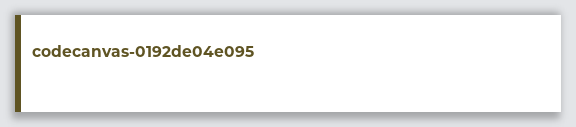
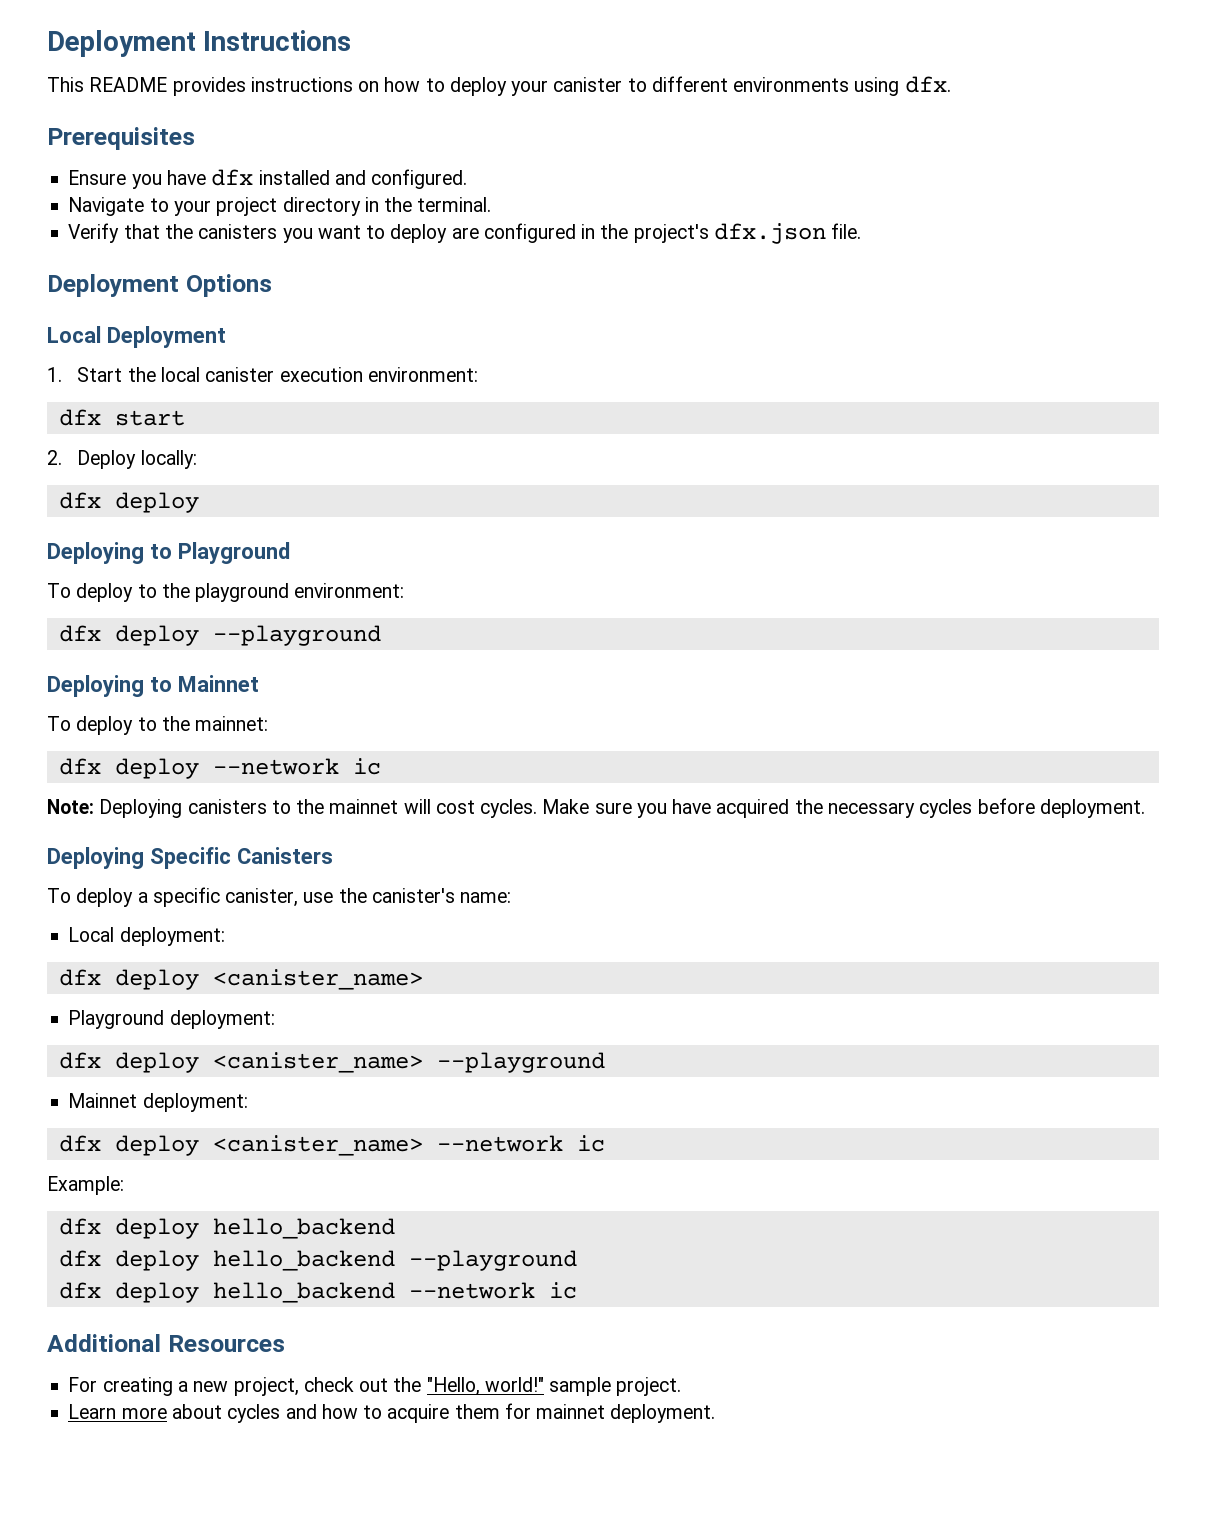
- codecanvas-0192de04e095
+ Deployment Instructions
+ This README provides instructions on how to deploy your canister to different environments using dfx.
+ Prerequisites
+ Ensure you have dfx installed and configured.
+ Navigate to your project directory in the terminal.
+ Verify that the canisters you want to deploy are configured in the project's dfx.json file.
+ Deployment Options
+ Local Deployment
+ 1. Start the local canister execution environment:
+ dfx start
+ 2. Deploy locally:
+ dfx deploy
+ Deploying to Playground
+ To deploy to the playground environment:
+ dfx deploy --playground
+ Deploying to Mainnet
+ To deploy to the mainnet:
+ dfx deploy --network ic
+ Note: Deploying canisters to the mainnet will cost cycles. Make sure you have acquired the necessary cycles before deployment.
+ Deploying Specific Canisters
+ To deploy a specific canister, use the canister's name:
+ Local deployment:
+ dfx deploy <canister_name>
+ Playground deployment:
+ dfx deploy <canister_name> --playground
+ Mainnet deployment:
+ dfx deploy <canister_name> --network ic
+ Example:
+ dfx deploy hello_backend
+ dfx deploy hello_backend --playground
+ dfx deploy hello_backend --network ic
+ Additional Resources
+ For creating a new project, check out the "Hello, world!" sample project.
+ Learn more about cycles and how to acquire them for mainnet deployment.

